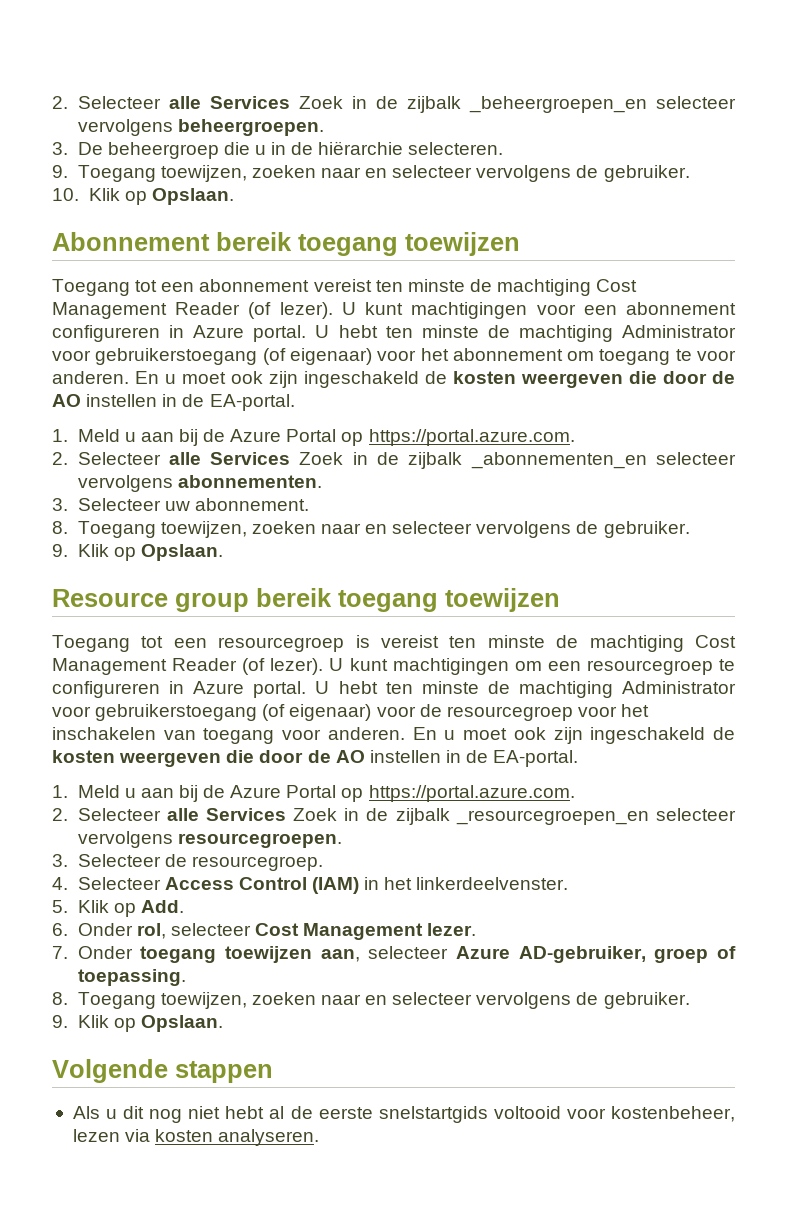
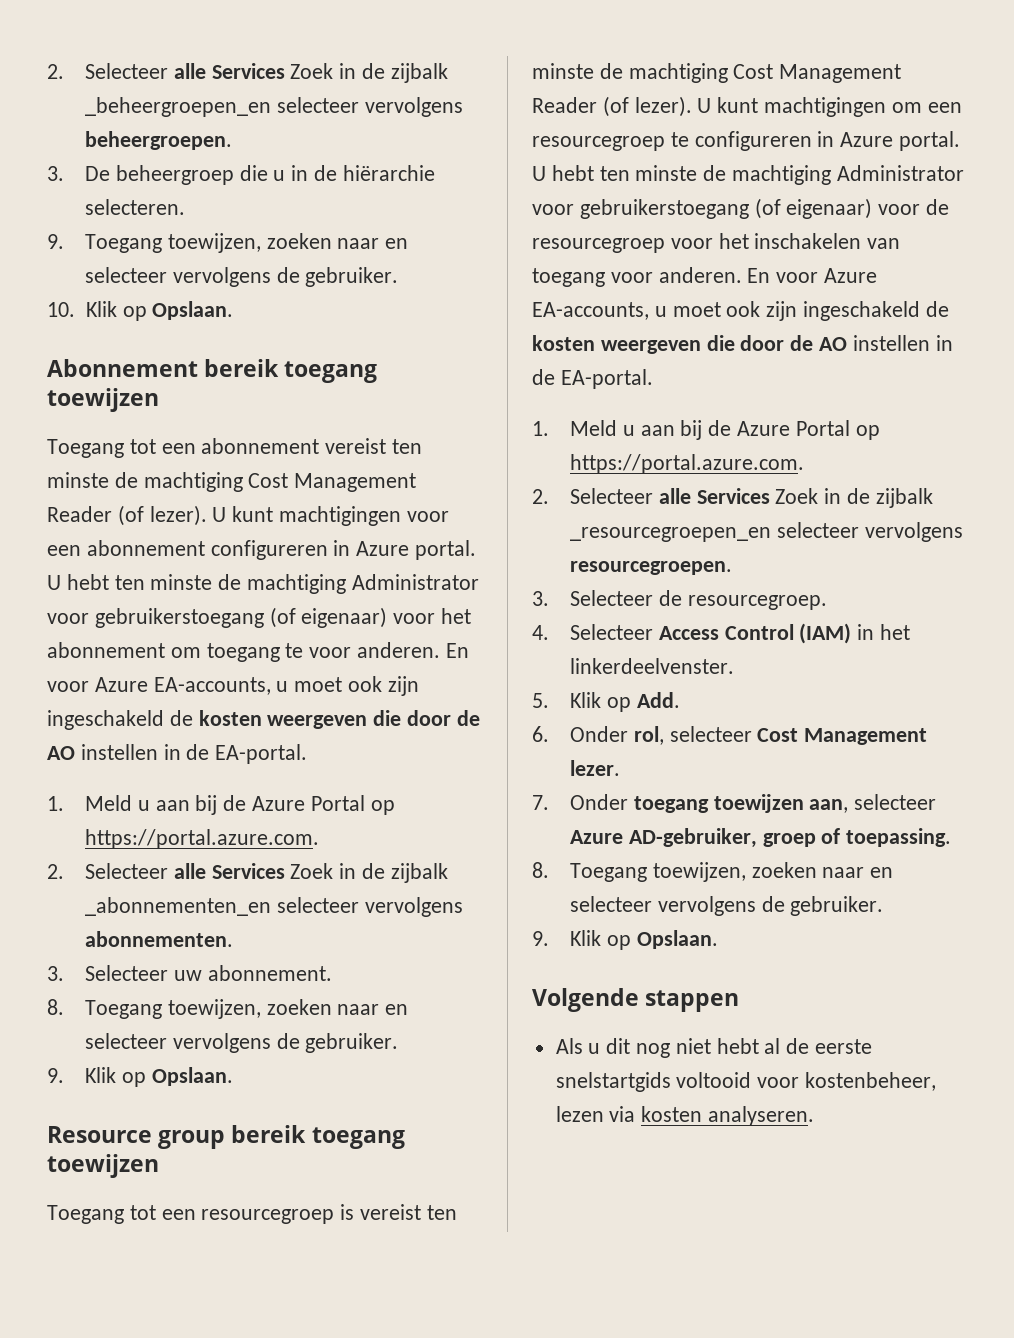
- U hebt ten minste de machtiging Administrator voor gebruikerstoegang (of eigenaar) voor het abonnement om toegang te voor anderen. En u moet ook zijn ingeschakeld de kosten weergeven die door de AO instellen in de EA-portal.
+ U hebt ten minste de machtiging Administrator voor gebruikerstoegang (of eigenaar) voor het abonnement om toegang te voor anderen. En voor Azure EA-accounts, u moet ook zijn ingeschakeld de kosten weergeven die door de AO instellen in de EA-portal.
- U hebt ten minste de machtiging Administrator voor gebruikerstoegang (of eigenaar) voor de resourcegroep voor het inschakelen van toegang voor anderen. En u moet ook zijn ingeschakeld de kosten weergeven die door de AO instellen in de EA-portal.
+ U hebt ten minste de machtiging Administrator voor gebruikerstoegang (of eigenaar) voor de resourcegroep voor het inschakelen van toegang voor anderen. En voor Azure EA-accounts, u moet ook zijn ingeschakeld de kosten weergeven die door de AO instellen in de EA-portal.

